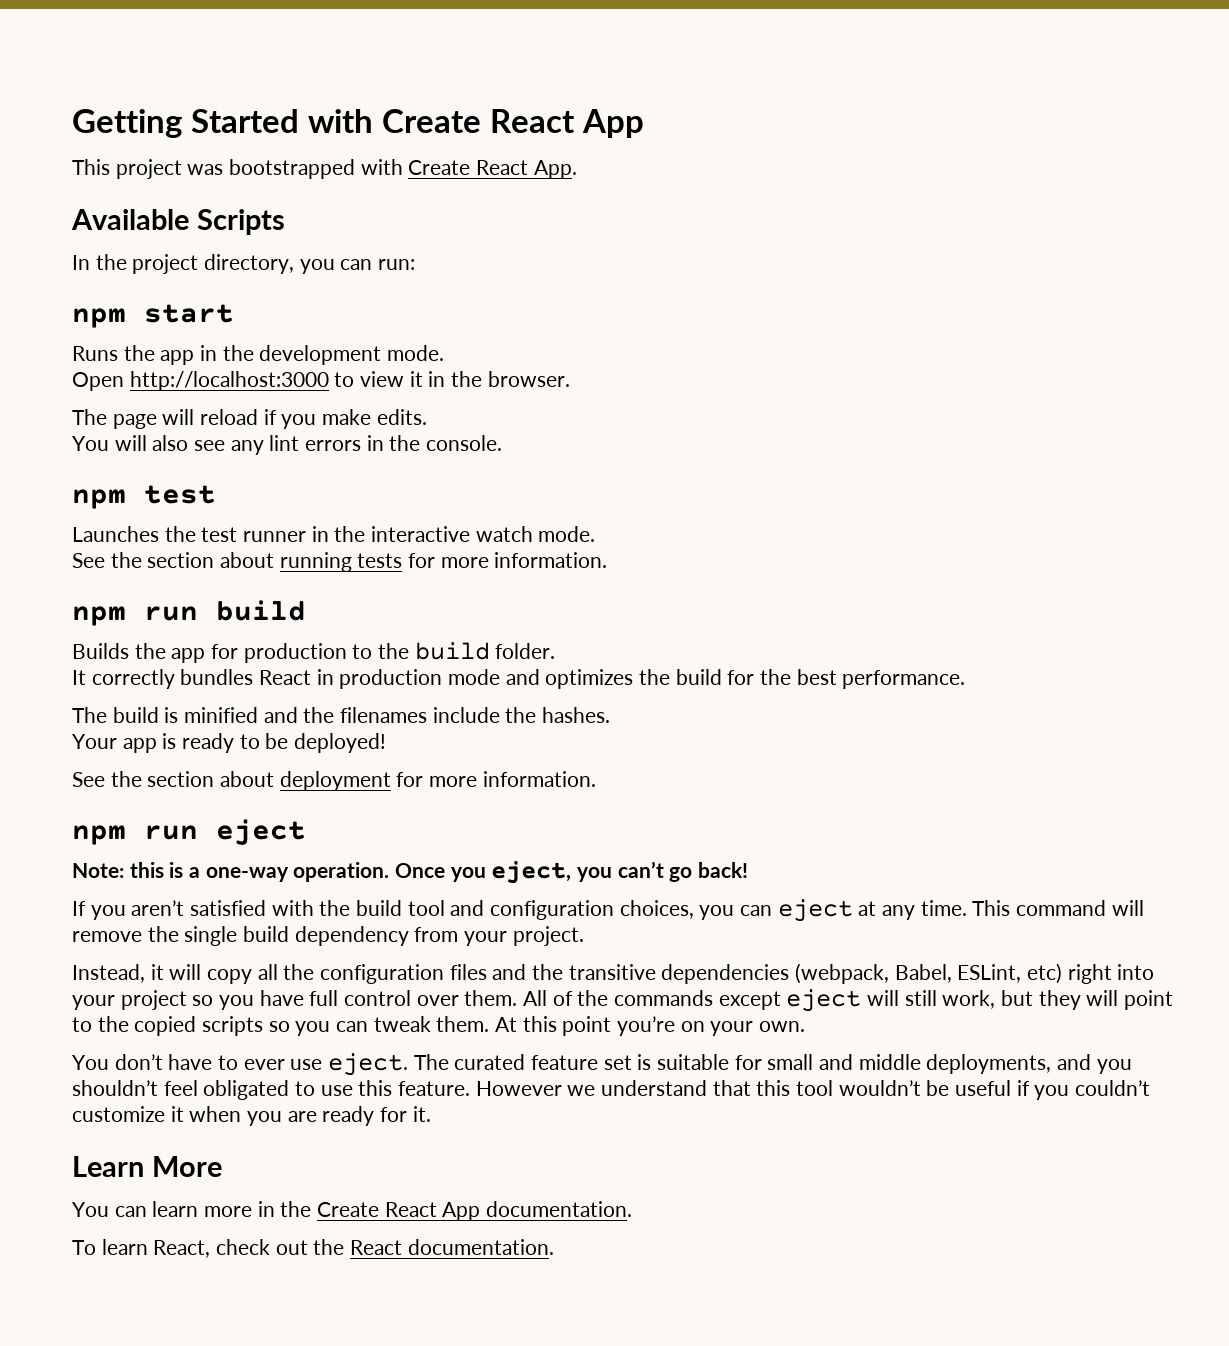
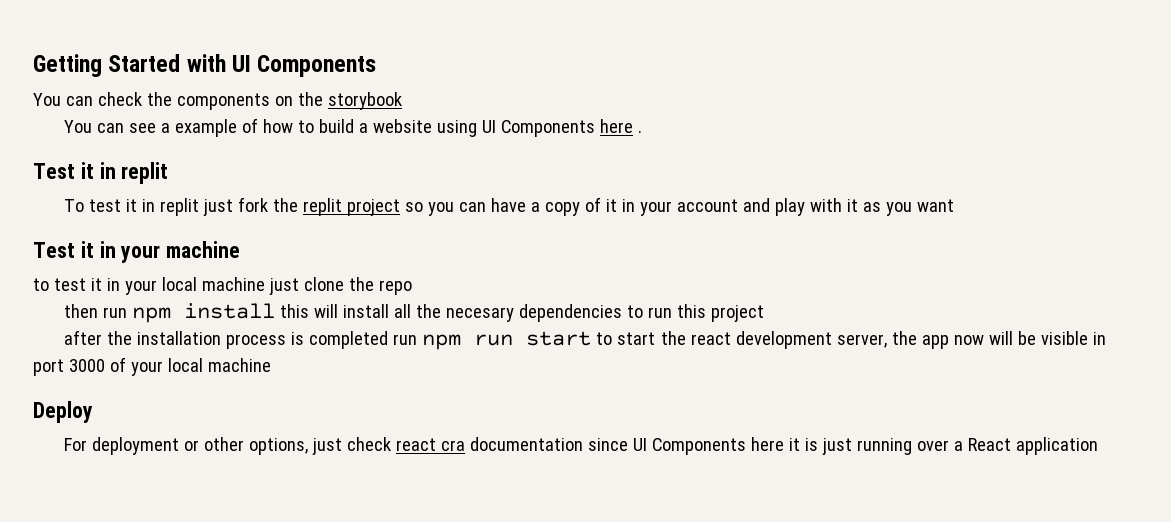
- Getting Started with Create React App
- This project was bootstrapped with Create React App.
- Available Scripts
- In the project directory, you can run:
- npm start
- Runs the app in the development mode.
- Open http://localhost:3000 to view it in the browser.
- The page will reload if you make edits.
- You will also see any lint errors in the console.
- npm test
- Launches the test runner in the interactive watch mode.
- See the section about running tests for more information.
- npm run build
- Builds the app for production to the build folder.
- It correctly bundles React in production mode and optimizes the build for the best performance.
- The build is minified and the filenames include the hashes.
- Your app is ready to be deployed!
- See the section about deployment for more information.
- npm run eject
- Note: this is a one-way operation. Once you eject, you can’t go back!
- If you aren’t satisfied with the build tool and configuration choices, you can eject at any time. This command will remove the single build dependency from your project.
- Instead, it will copy all the configuration files and the transitive dependencies (webpack, Babel, ESLint, etc) right into your project so you have full control over them. All of the commands except eject will still work, but they will point to the copied scripts so you can tweak them. At this point you’re on your own.
- You don’t have to ever use eject. The curated feature set is suitable for small and middle deployments, and you shouldn’t feel obligated to use this feature. However we understand that this tool wouldn’t be useful if you couldn’t customize it when you are ready for it.
- Learn More
- You can learn more in the Create React App documentation.
- To learn React, check out the React documentation.
+ Getting Started with UI Components
+ You can check the components on the storybook
+ You can see a example of how to build a website using UI Components here .
+ Test it in replit
+ To test it in replit just fork the replit project so you can have a copy of it in your account and play with it as you want
+ Test it in your machine
+ to test it in your local machine just clone the repo
+ then run npm install this will install all the necesary dependencies to run this project
+ after the installation process is completed run npm run start to start the react development server, the app now will be visible in port 3000 of your local machine
+ Deploy
+ For deployment or other options, just check react cra documentation since UI Components here it is just running over a React application

